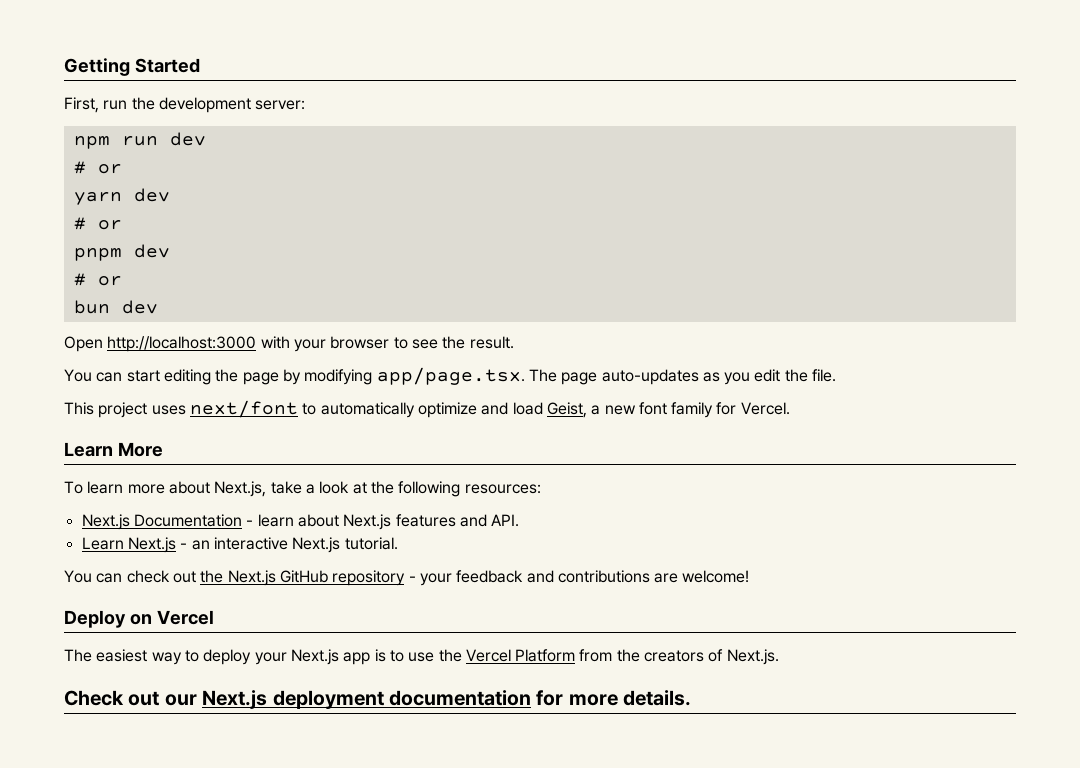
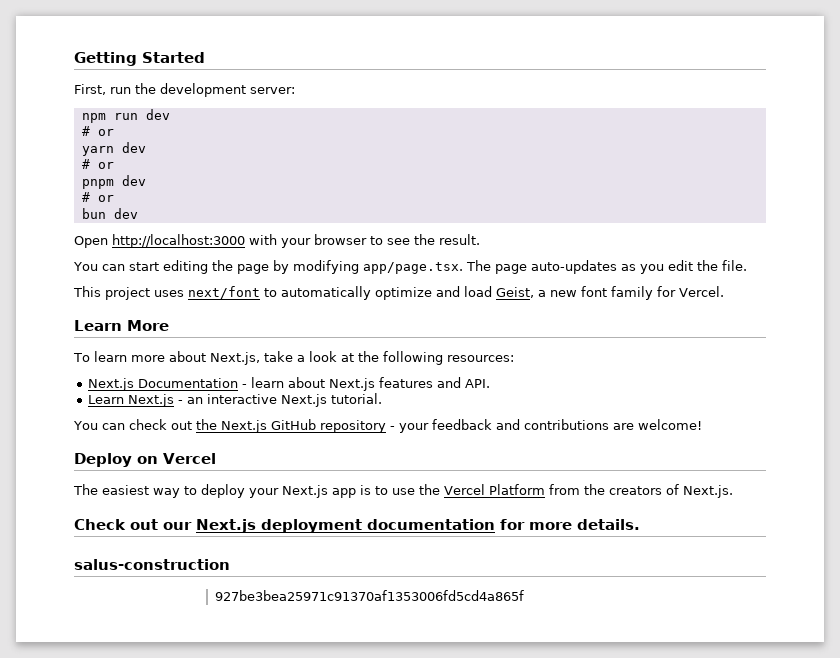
+ salus-construction
+ 927be3bea25971c91370af1353006fd5cd4a865f

